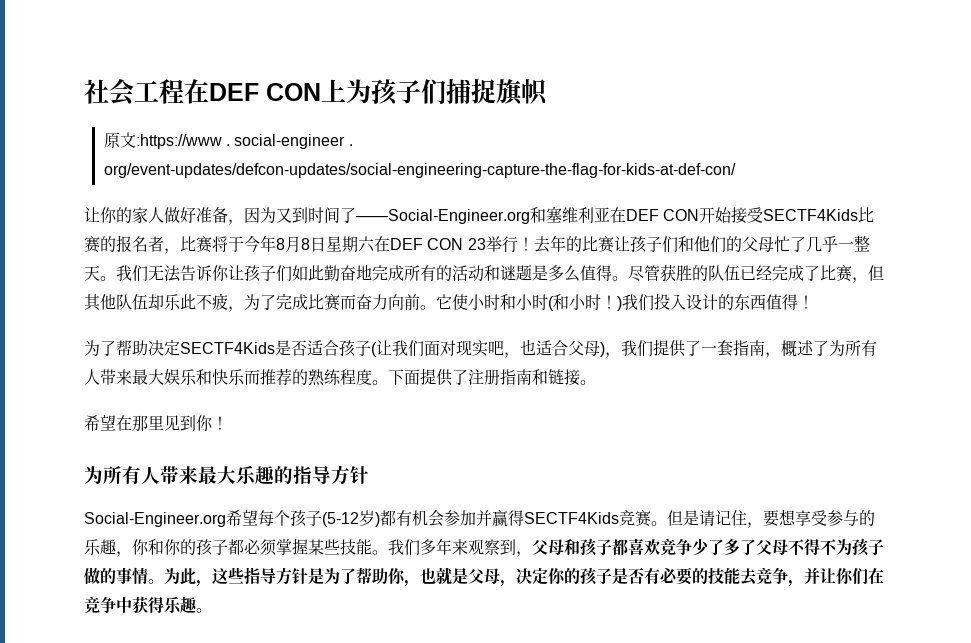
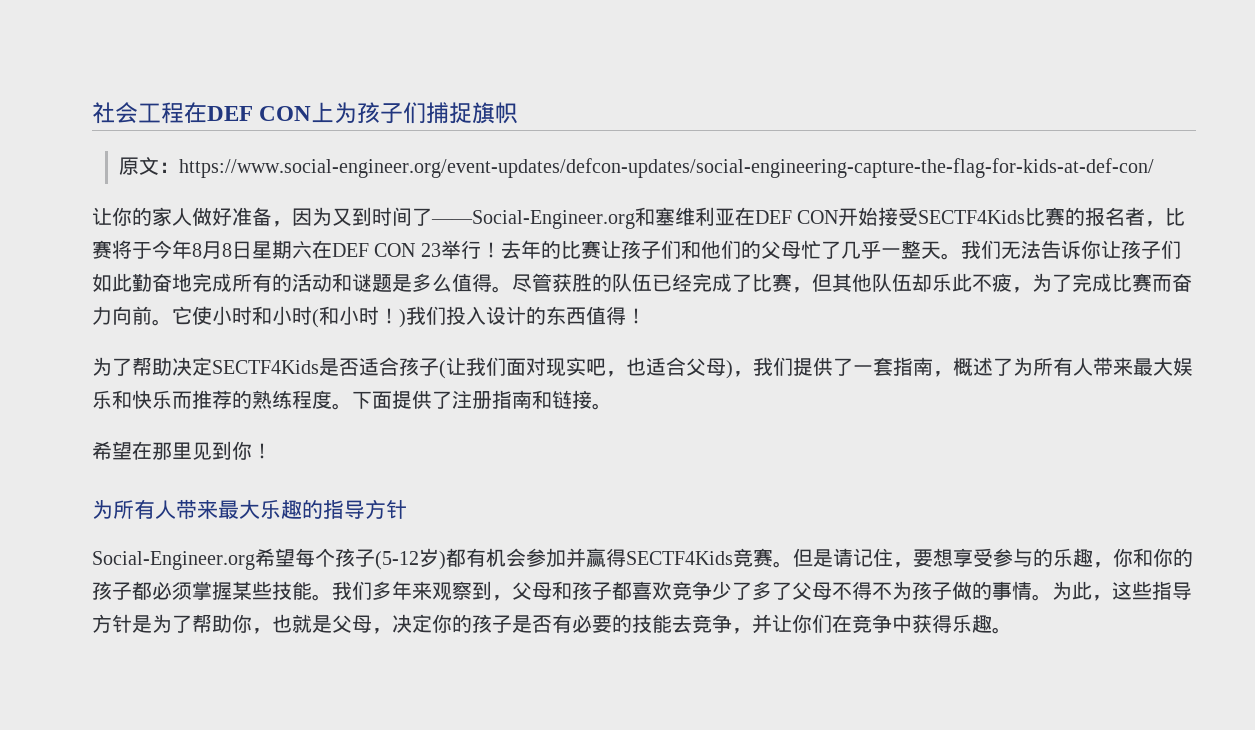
- 原文:https://www . social-engineer . org/event-updates/defcon-updates/social-engineering-capture-the-flag-for-kids-at-def-con/
+ 原文：https://www.social-engineer.org/event-updates/defcon-updates/social-engineering-capture-the-flag-for-kids-at-def-con/

